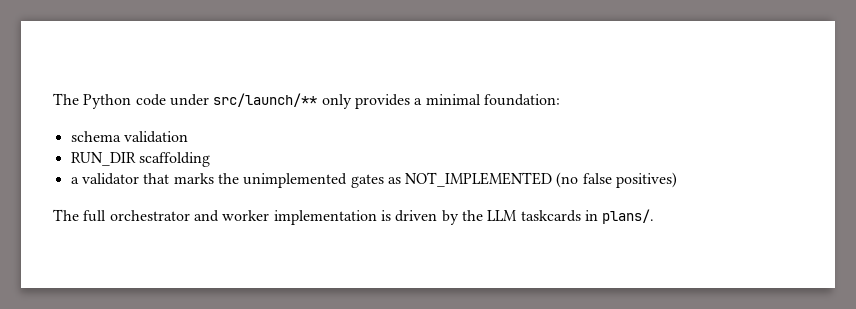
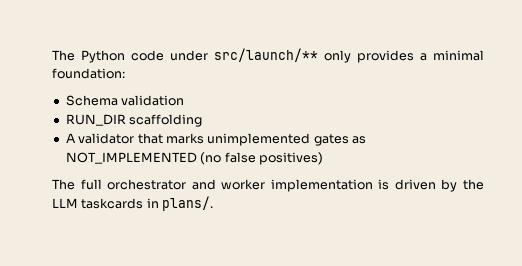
- schema validation
+ Schema validation
- a validator that marks the unimplemented gates as NOT_IMPLEMENTED (no false positives)
+ A validator that marks unimplemented gates as NOT_IMPLEMENTED (no false positives)

